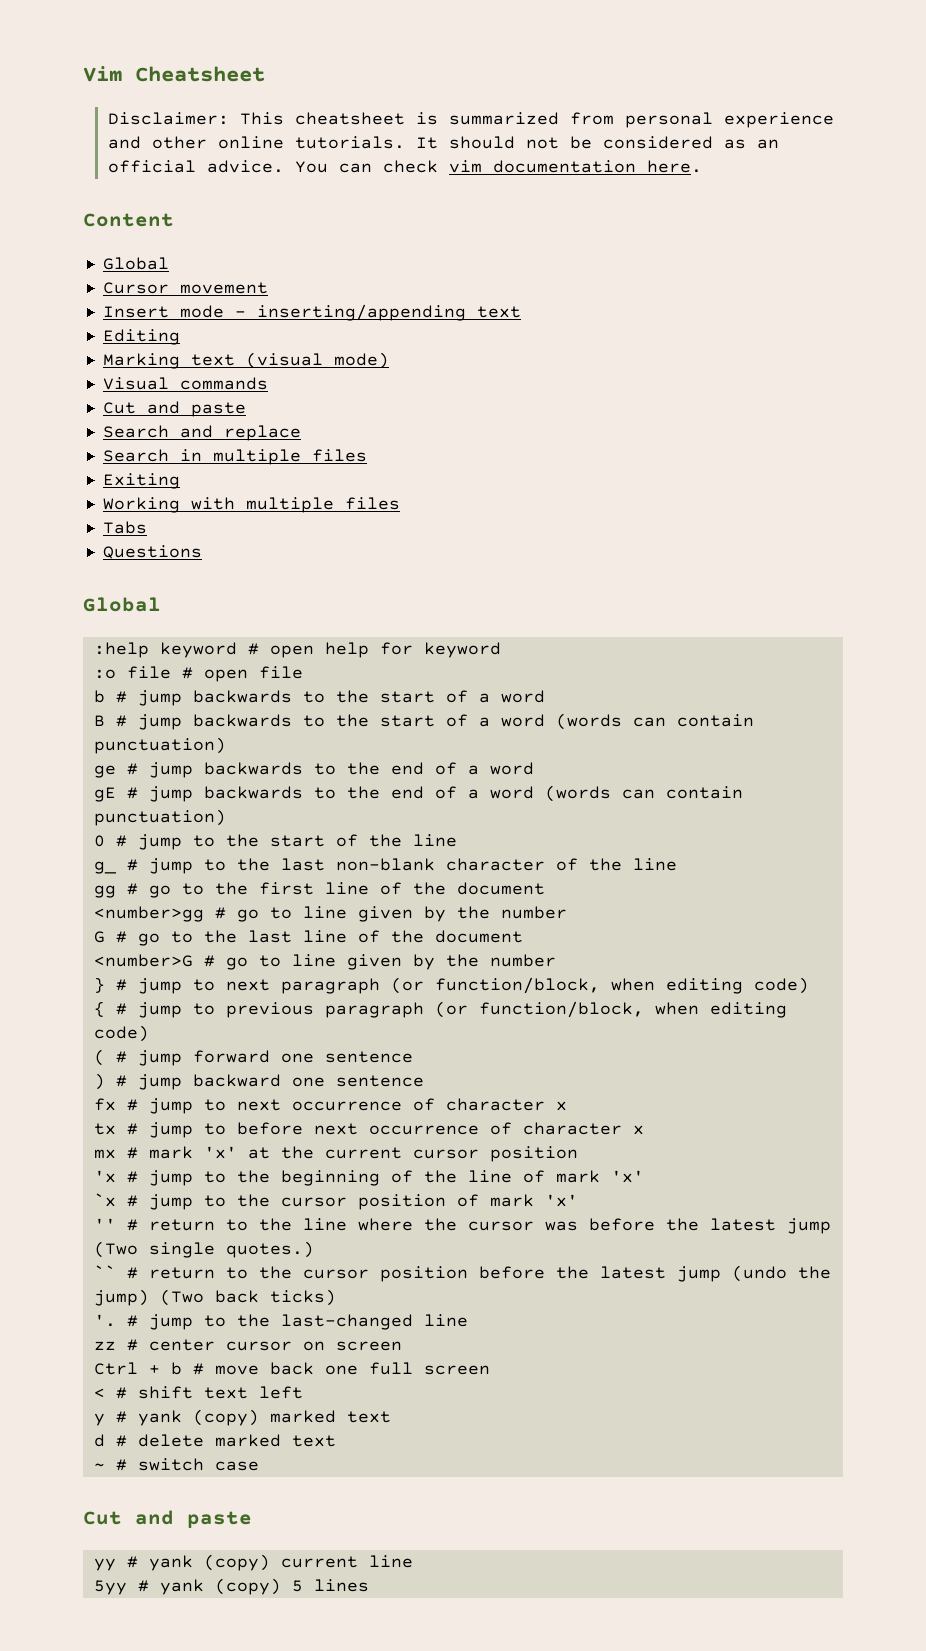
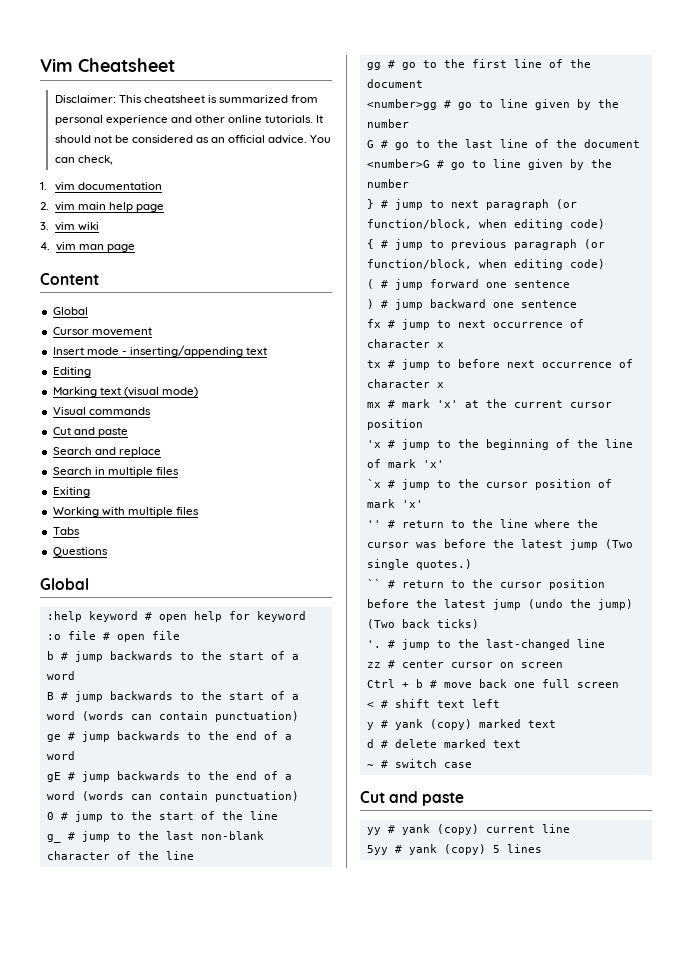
- You can check vim documentation here.
+ You can check,
+ 1. vim documentation
+ 2. vim main help page
+ 3. vim wiki
+ 4. vim man page

